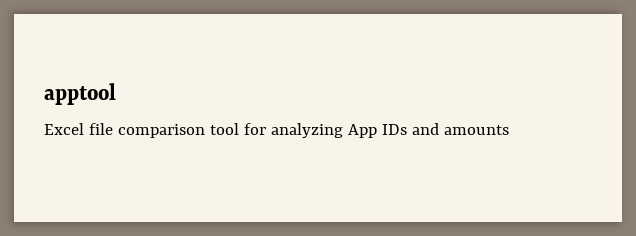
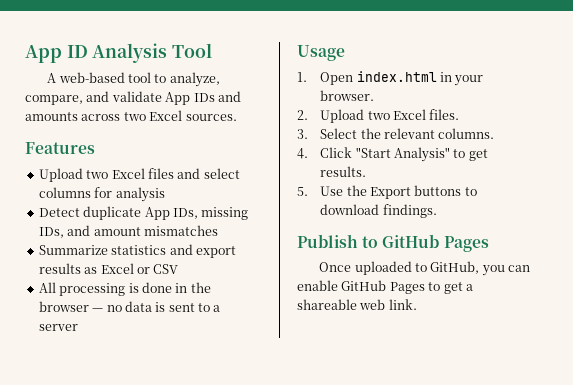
- apptool
- Excel file comparison tool for analyzing App IDs and amounts
+ App ID Analysis Tool
+ A web-based tool to analyze, compare, and validate App IDs and amounts across two Excel sources.
+ Features
+ Upload two Excel files and select columns for analysis
+ Detect duplicate App IDs, missing IDs, and amount mismatches
+ Summarize statistics and export results as Excel or CSV
+ All processing is done in the browser — no data is sent to a server
+ Usage
+ 1. Open index.html in your browser.
+ 2. Upload two Excel files.
+ 3. Select the relevant columns.
+ 4. Click "Start Analysis" to get results.
+ 5. Use the Export buttons to download findings.
+ Publish to GitHub Pages
+ Once uploaded to GitHub, you can enable GitHub Pages to get a shareable web link.

